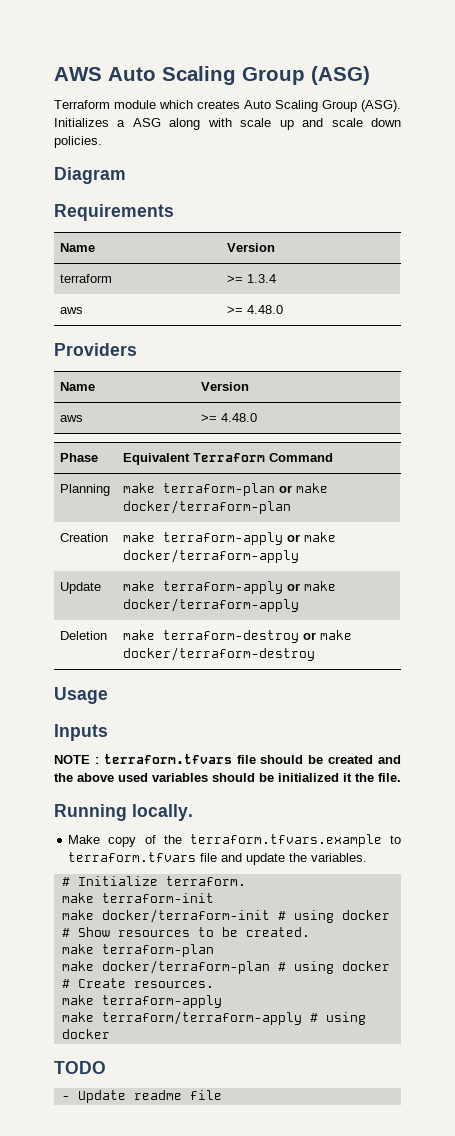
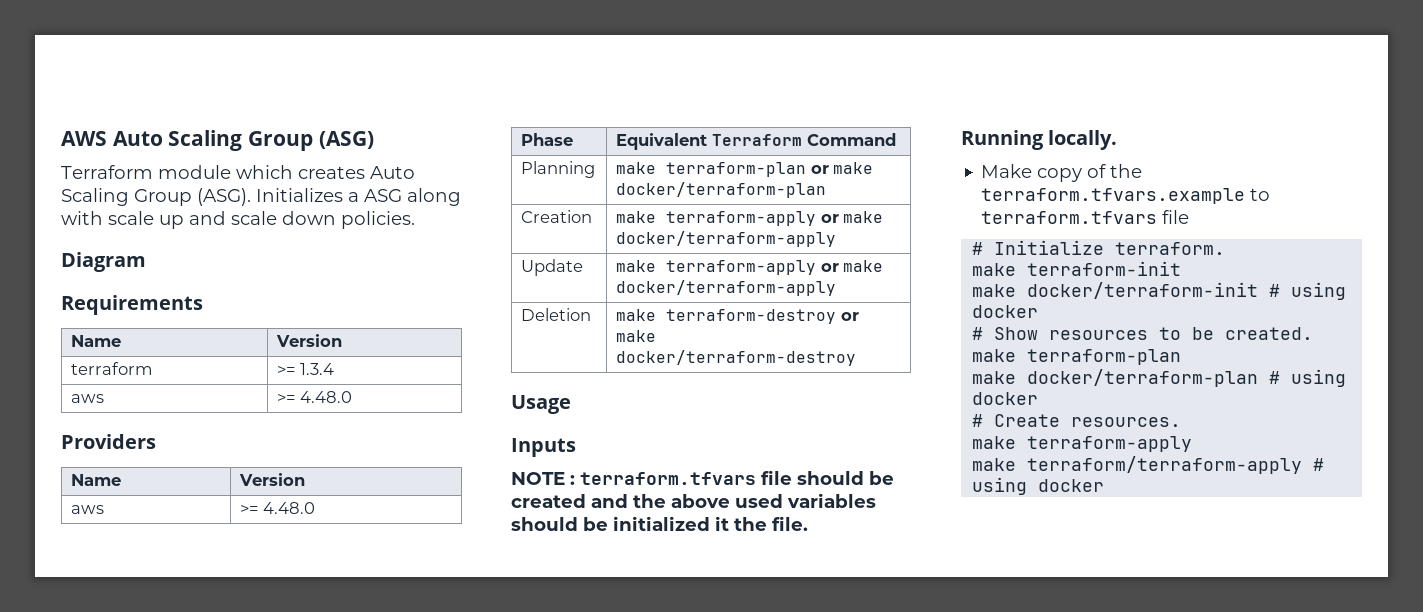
- Make copy of the terraform.tfvars.example to terraform.tfvars file and update the variables.
+ Make copy of the terraform.tfvars.example to terraform.tfvars file
- TODO
- - Update readme file

